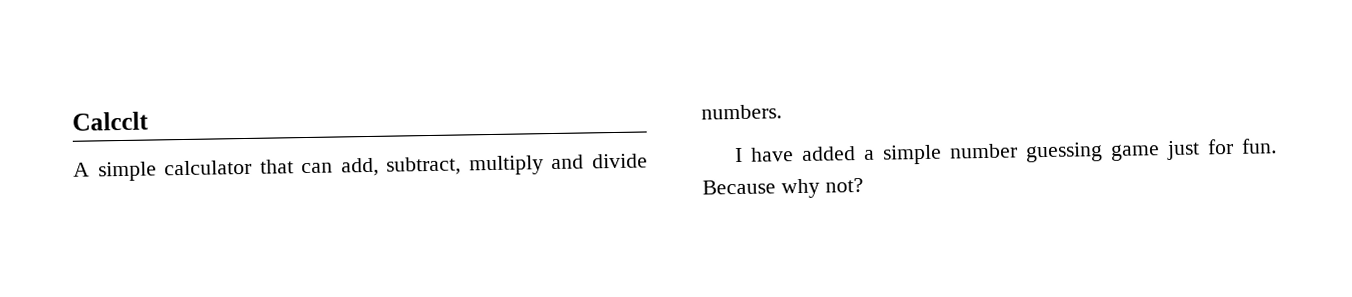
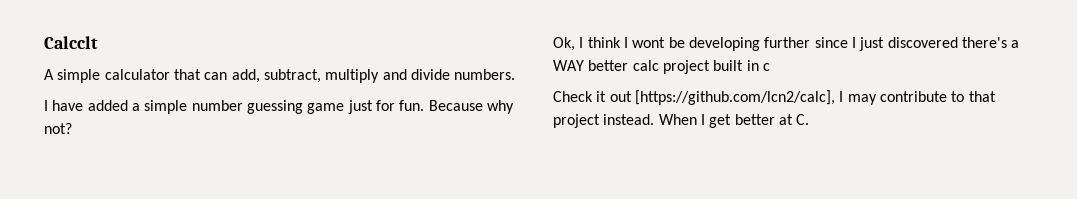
+ Ok, I think I wont be developing further since I just discovered there's a WAY better calc project built in c
+ Check it out [https://github.com/lcn2/calc], I may contribute to that project instead. When I get better at C.

